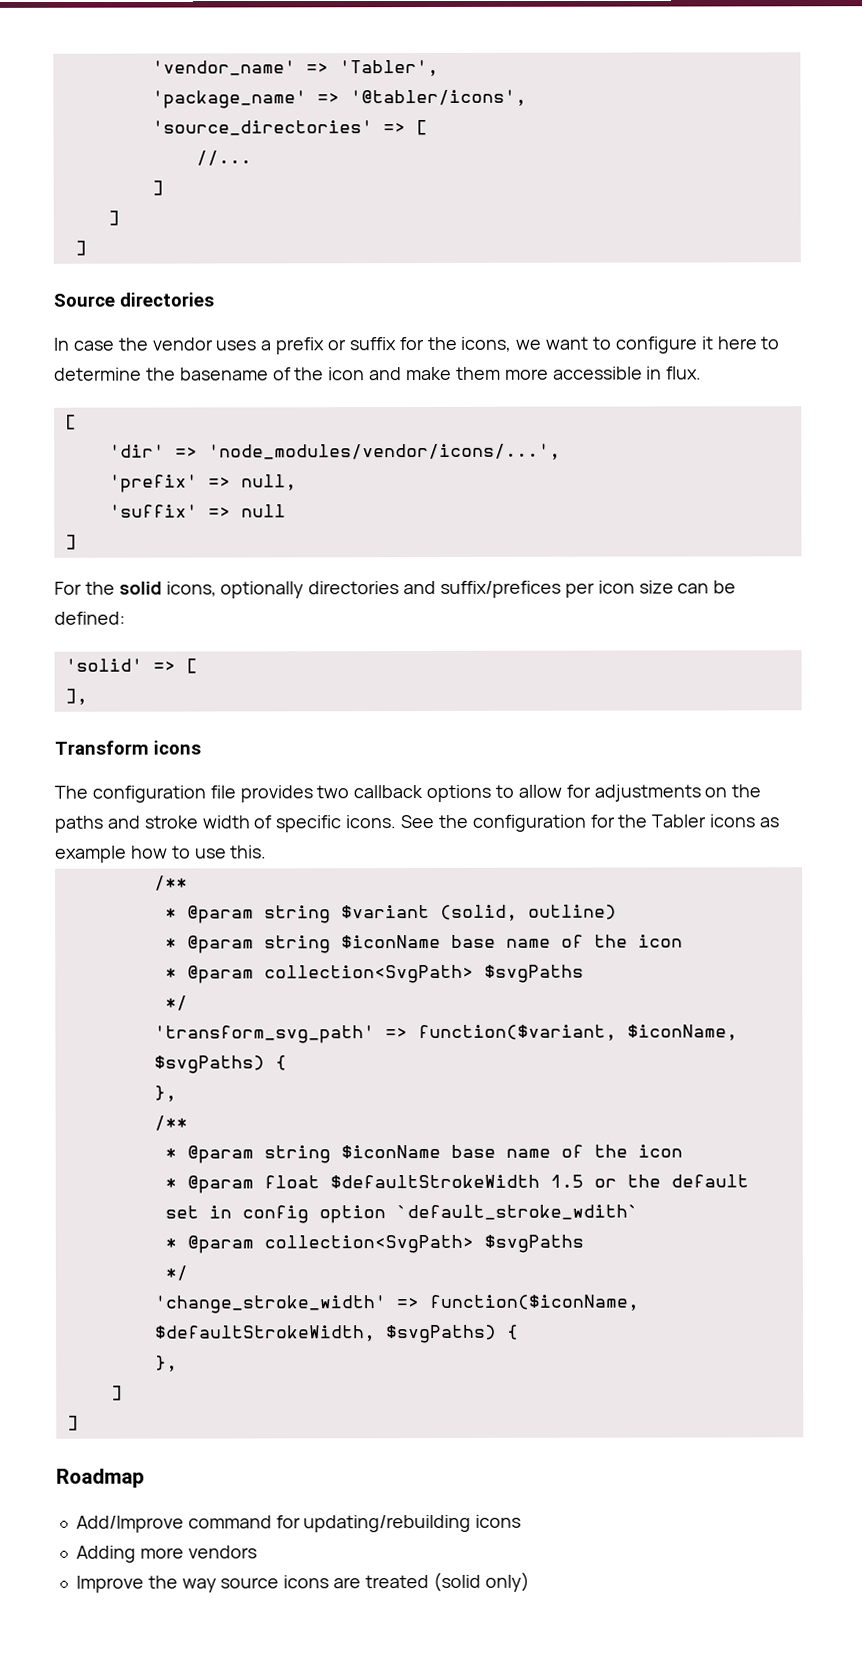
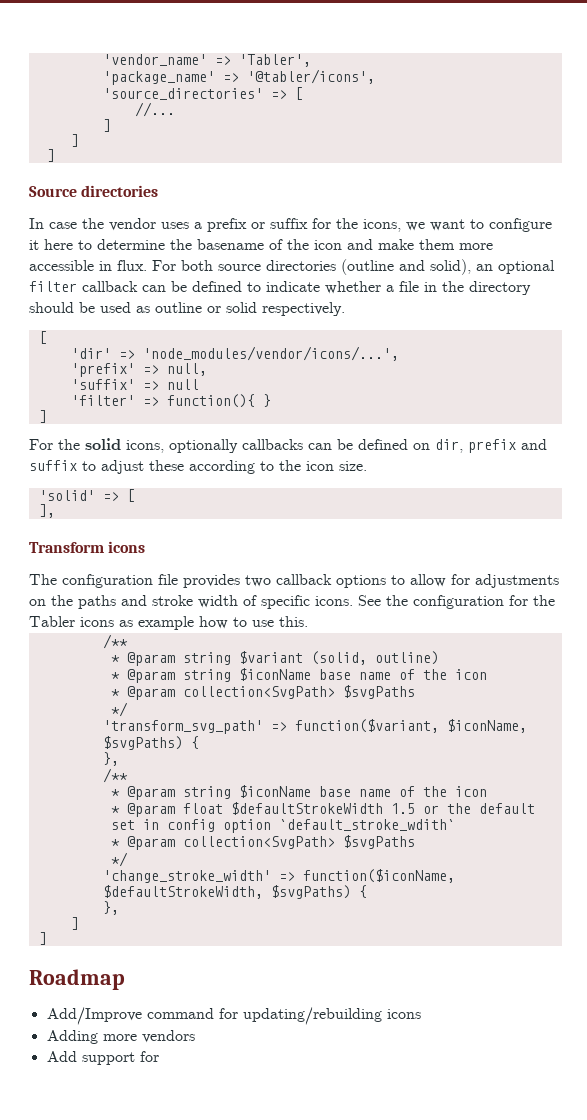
+ For both source directories (outline and solid), an optional filter callback can be defined to indicate whether a file in the directory should be used as outline or solid respectively.
+ 'filter' => function(){ }
- For the solid icons, optionally directories and suffix/prefices per icon size can be defined:
+ For the solid icons, optionally callbacks can be defined on dir, prefix and suffix to adjust these according to the icon size.
- Improve the way source icons are treated (solid only)
+ Add support for

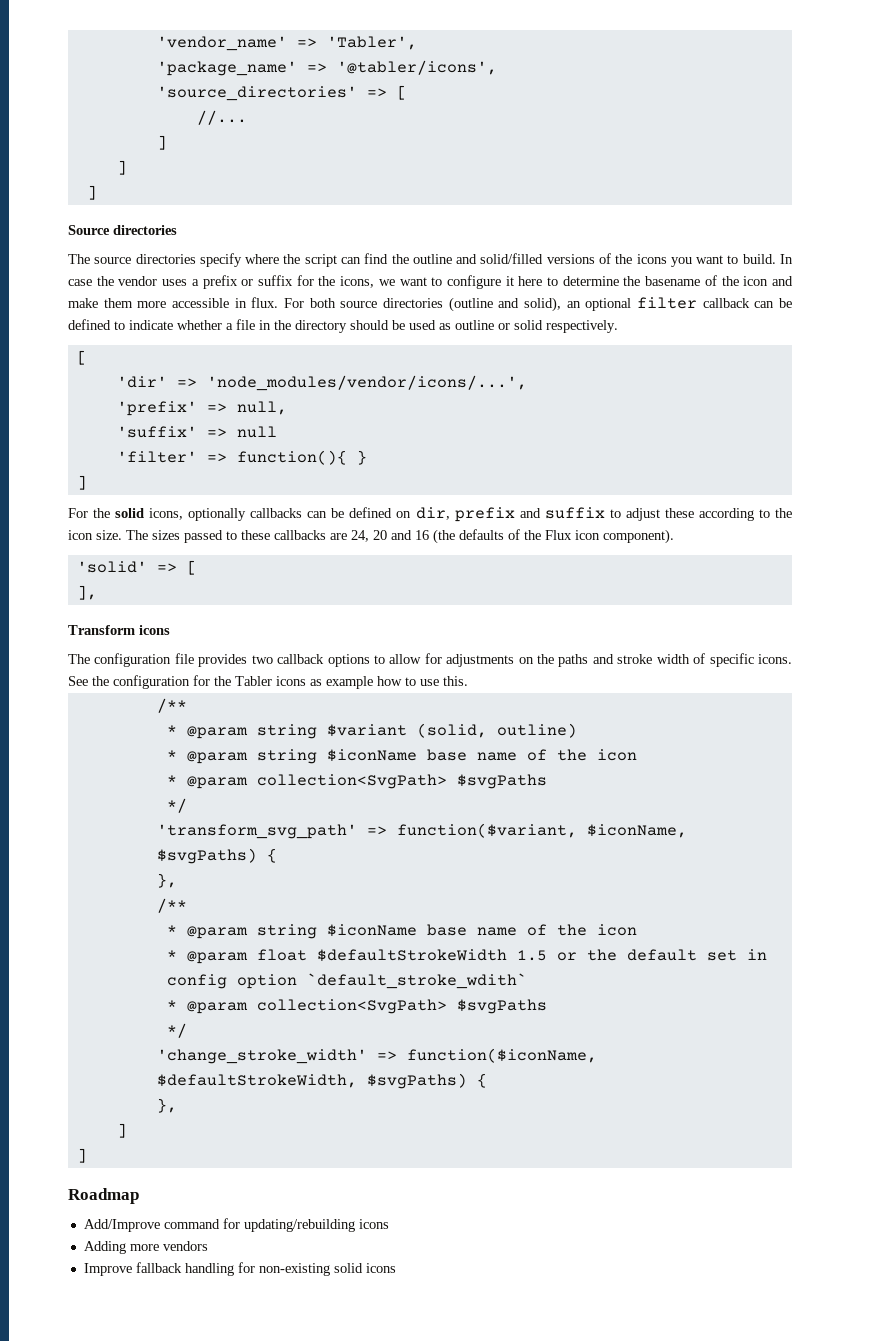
+ The source directories specify where the script can find the outline and solid/filled versions of the icons you want to build.
+ The sizes passed to these callbacks are 24, 20 and 16 (the defaults of the Flux icon component).
- Add support for
+ Improve fallback handling for non-existing solid icons

